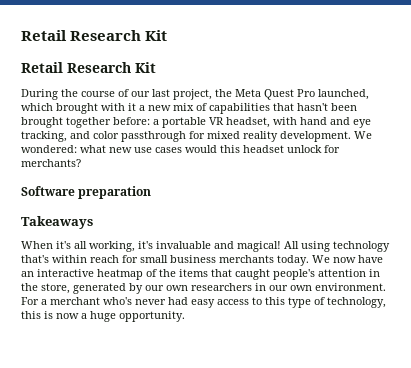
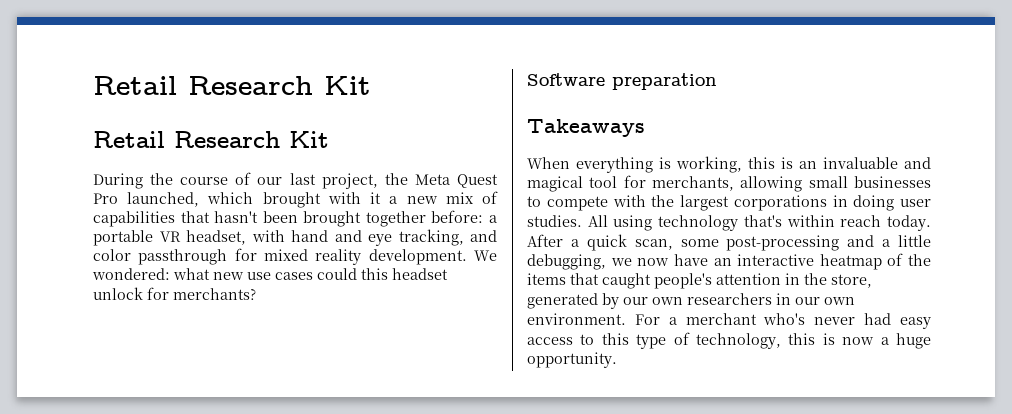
- We wondered: what new use cases would this headset unlock for merchants?
+ We wondered: what new use cases could this headset unlock for merchants?
- When it's all working, it's invaluable and magical!
+ When everything is working, this is an invaluable and magical tool for merchants, allowing small businesses to compete with the largest corporations in doing user studies.
- All using technology that's within reach for small business merchants today. We now have an interactive heatmap of the items that caught people's attention in the store, generated by our own researchers in our own environment.
+ All using technology that's within reach today. After a quick scan, some post-processing and a little debugging, we now have an interactive heatmap of the items that caught people's attention in the store, generated by our own researchers in our own environment.

